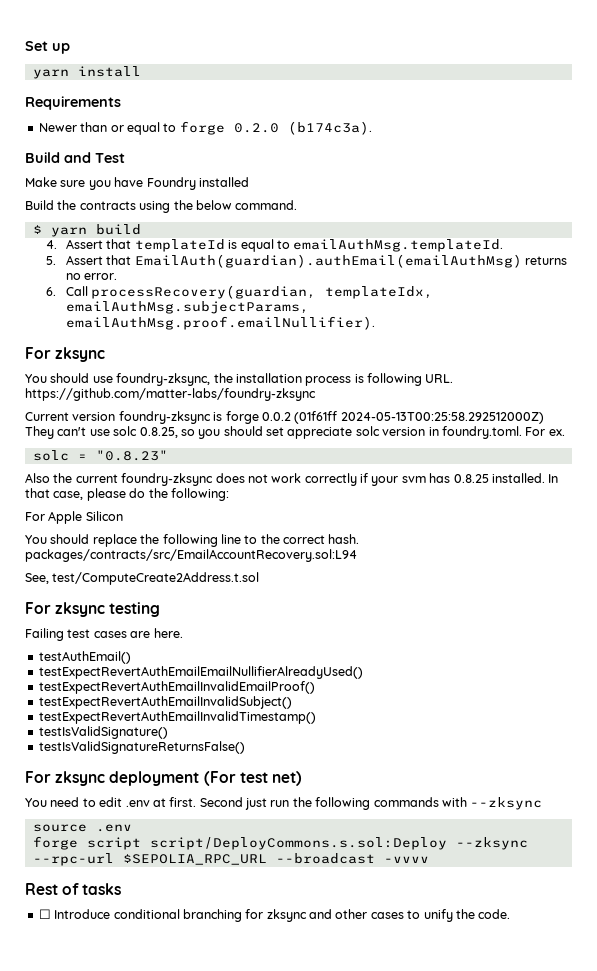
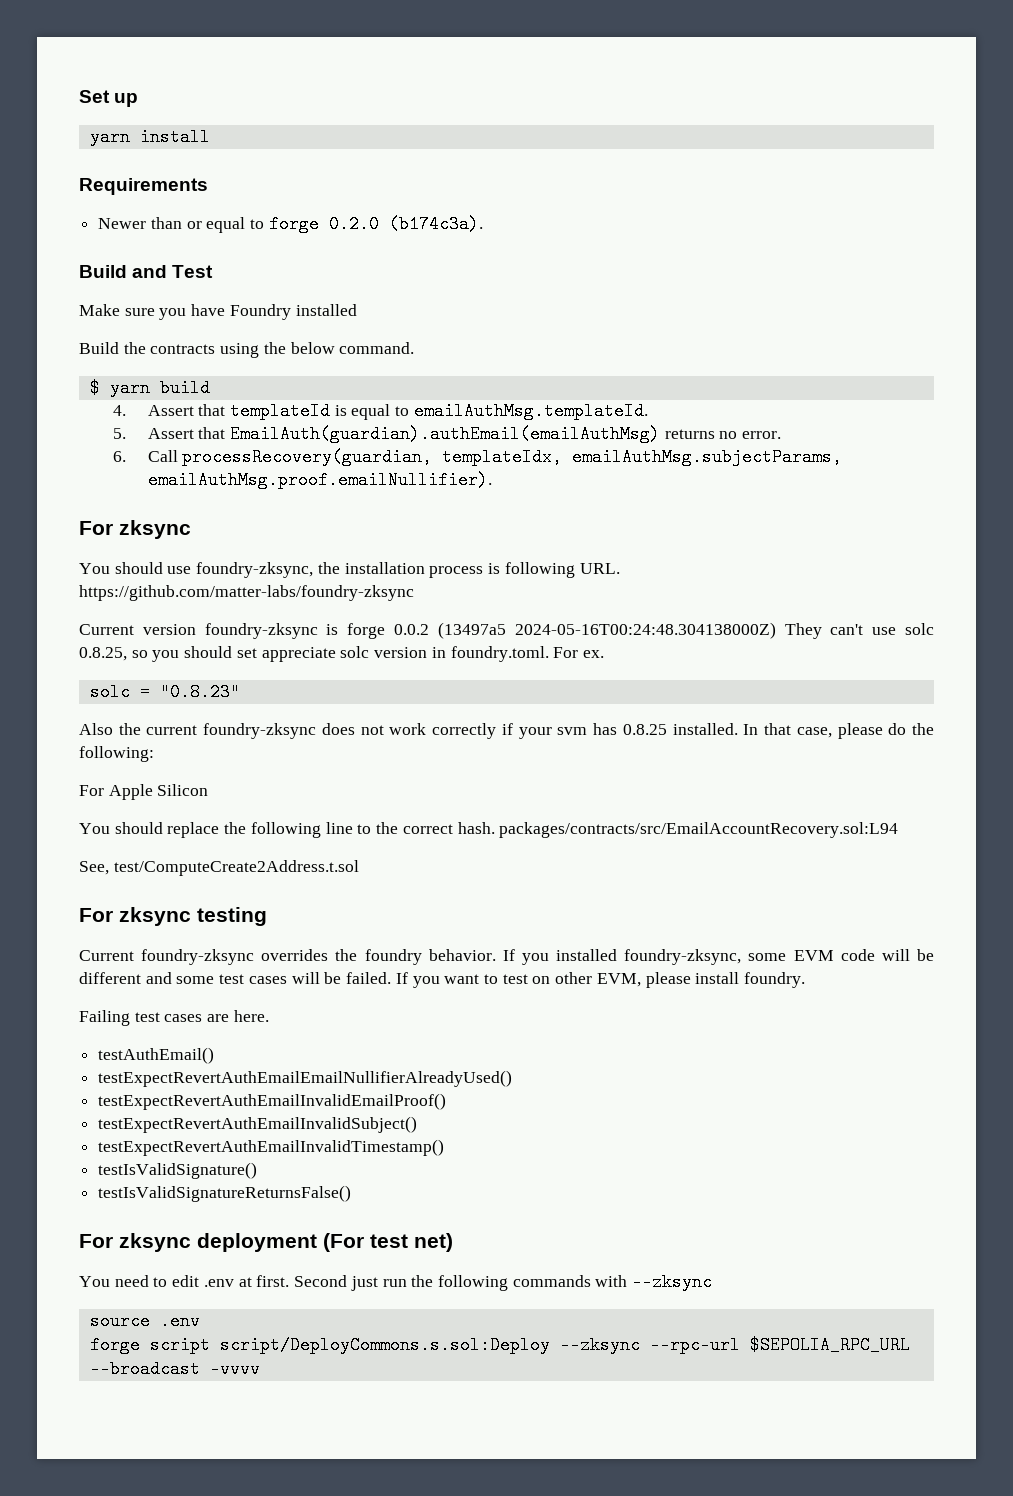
- Current version foundry-zksync is forge 0.0.2 (01f61ff 2024-05-13T00:25:58.292512000Z) They can't use solc 0.8.25, so you should set appreciate solc version in foundry.toml. For ex.
+ Current version foundry-zksync is forge 0.0.2 (13497a5 2024-05-16T00:24:48.304138000Z) They can't use solc 0.8.25, so you should set appreciate solc version in foundry.toml. For ex.
+ Current foundry-zksync overrides the foundry behavior. If you installed foundry-zksync, some EVM code will be different and some test cases will be failed. If you want to test on other EVM, please install foundry.
- Rest of tasks
- ☐ Introduce conditional branching for zksync and other cases to unify the code.

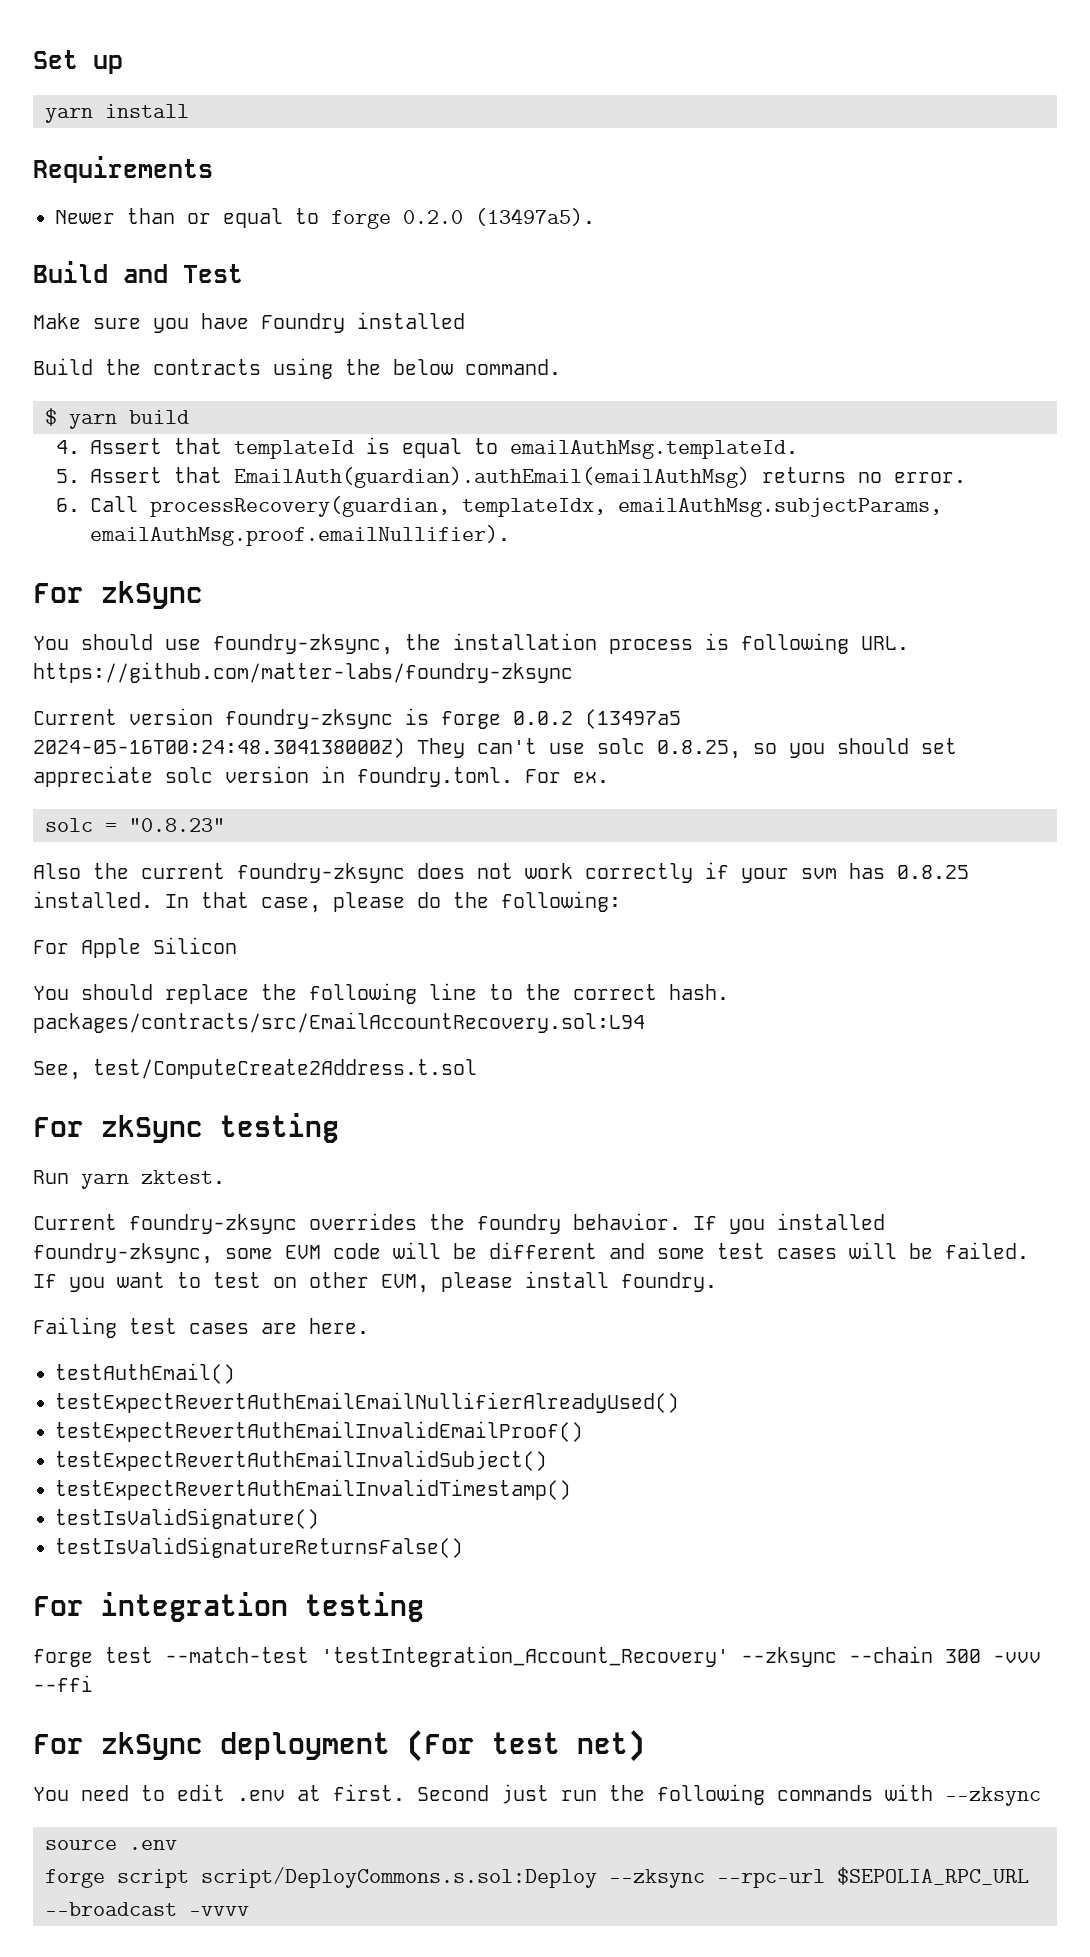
- Newer than or equal to forge 0.2.0 (b174c3a).
+ Newer than or equal to forge 0.2.0 (13497a5).
  6. Call processRecovery(guardian, templateIdx, emailAuthMsg.subjectParams, emailAuthMsg.proof.emailNullifier).
- For zksync
+ For zkSync
- For zksync testing
+ For zkSync testing
+ Run yarn zktest.
- For zksync deployment (For test net)
+ For integration testing
+ forge test --match-test 'testIntegration_Account_Recovery' --zksync --chain 300 -vvv --ffi
+ For zkSync deployment (For test net)

